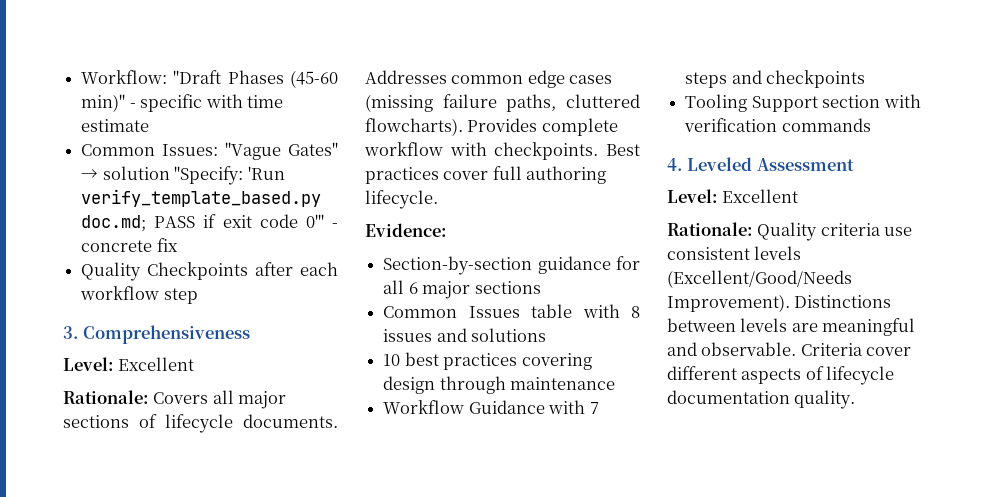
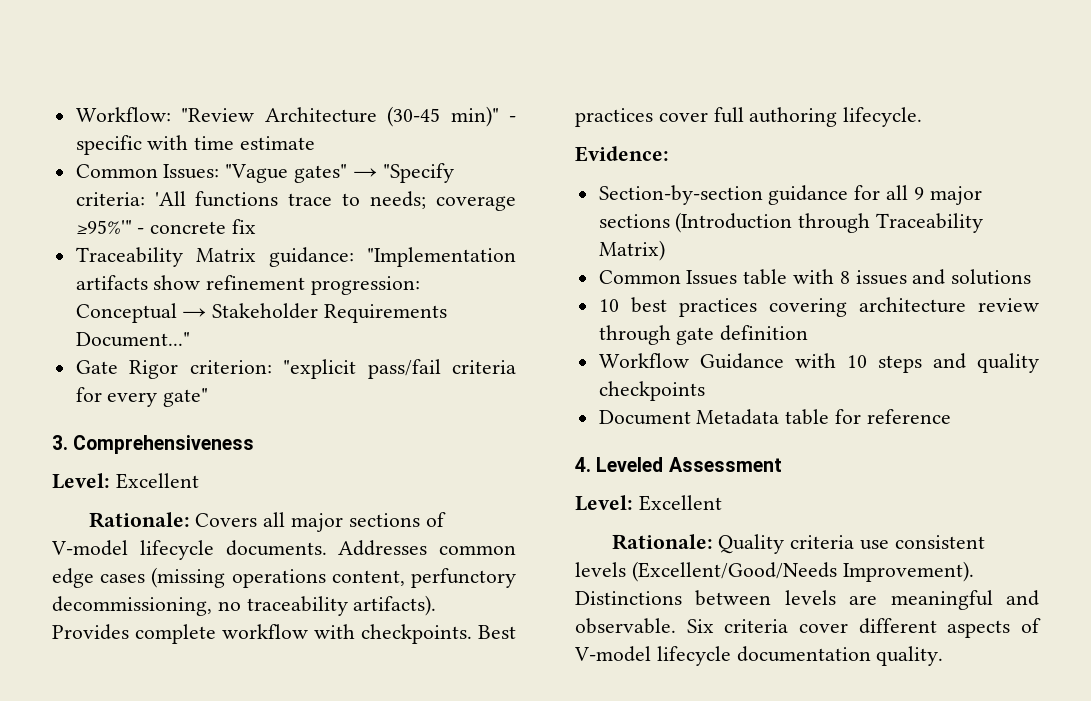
- Workflow: "Draft Phases (45-60 min)" - specific with time estimate
+ Workflow: "Review Architecture (30-45 min)" - specific with time estimate
- Common Issues: "Vague Gates" → solution "Specify: 'Run verify_template_based.py doc.md; PASS if exit code 0'" - concrete fix
- Quality Checkpoints after each workflow step
+ Common Issues: "Vague gates" → "Specify criteria: 'All functions trace to needs; coverage ≥95%'" - concrete fix
+ Traceability Matrix guidance: "Implementation artifacts show refinement progression: Conceptual → Stakeholder Requirements Document..."
+ Gate Rigor criterion: "explicit pass/fail criteria for every gate"
- Rationale: Covers all major sections of lifecycle documents.
+ Rationale: Covers all major sections of V-model lifecycle documents.
- Addresses common edge cases (missing failure paths, cluttered flowcharts).
+ Addresses common edge cases (missing operations content, perfunctory decommissioning, no traceability artifacts).
- Section-by-section guidance for all 6 major sections
+ Section-by-section guidance for all 9 major sections (Introduction through Traceability Matrix)
- 10 best practices covering design through maintenance
+ 10 best practices covering architecture review through gate definition
- Workflow Guidance with 7 steps and checkpoints
+ Workflow Guidance with 10 steps and quality checkpoints
- Tooling Support section with verification commands
+ Document Metadata table for reference
- Criteria cover different aspects of lifecycle documentation quality.
+ Six criteria cover different aspects of V-model lifecycle documentation quality.

